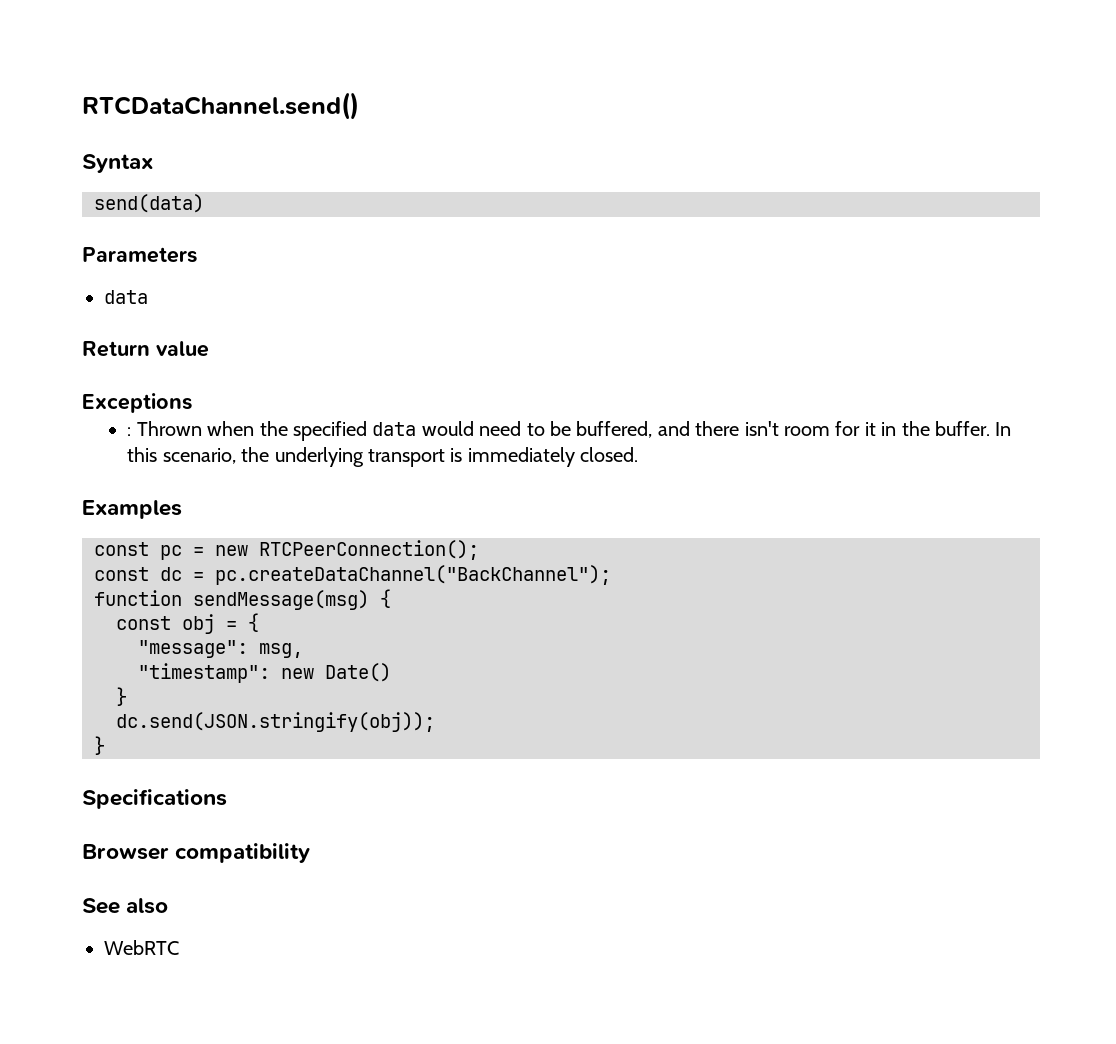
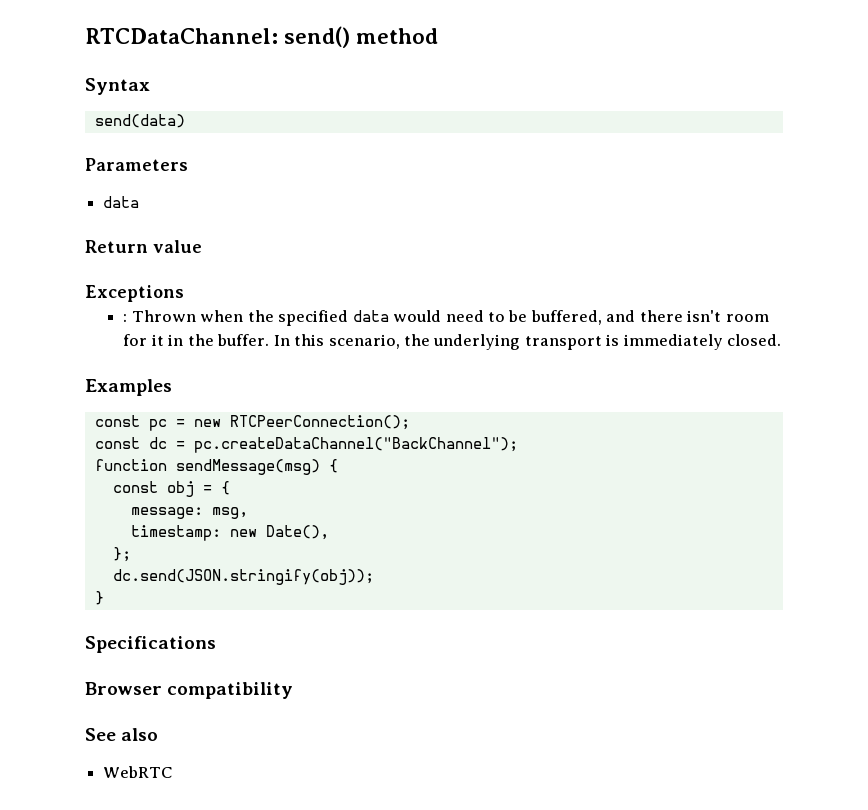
- RTCDataChannel.send()
+ RTCDataChannel: send() method
- "message": msg,
+ message: msg,
- "timestamp": new Date()
- }
+ timestamp: new Date(),
+ };

